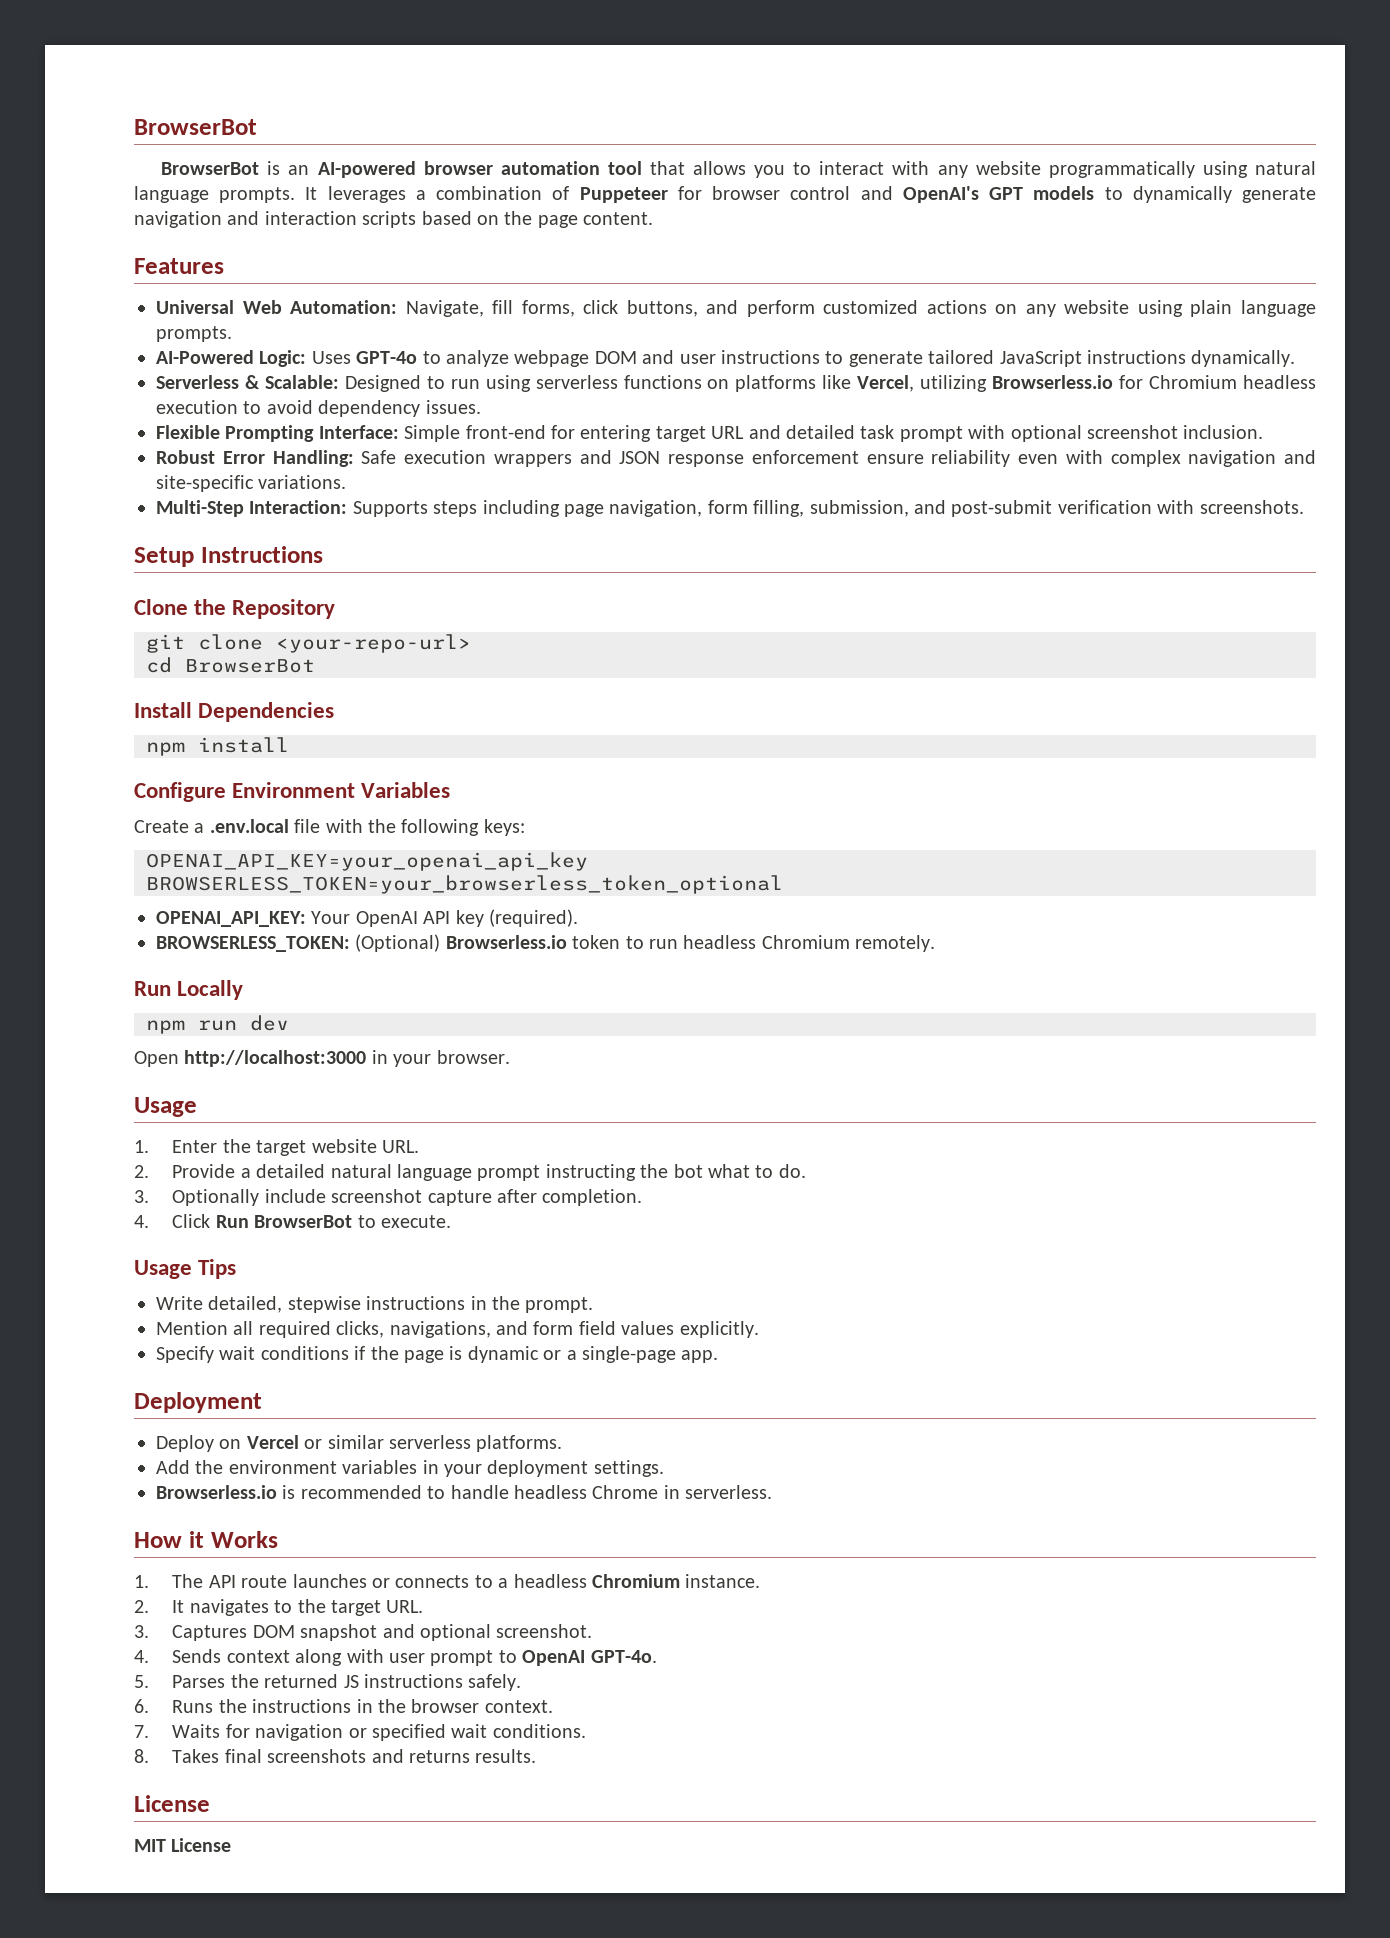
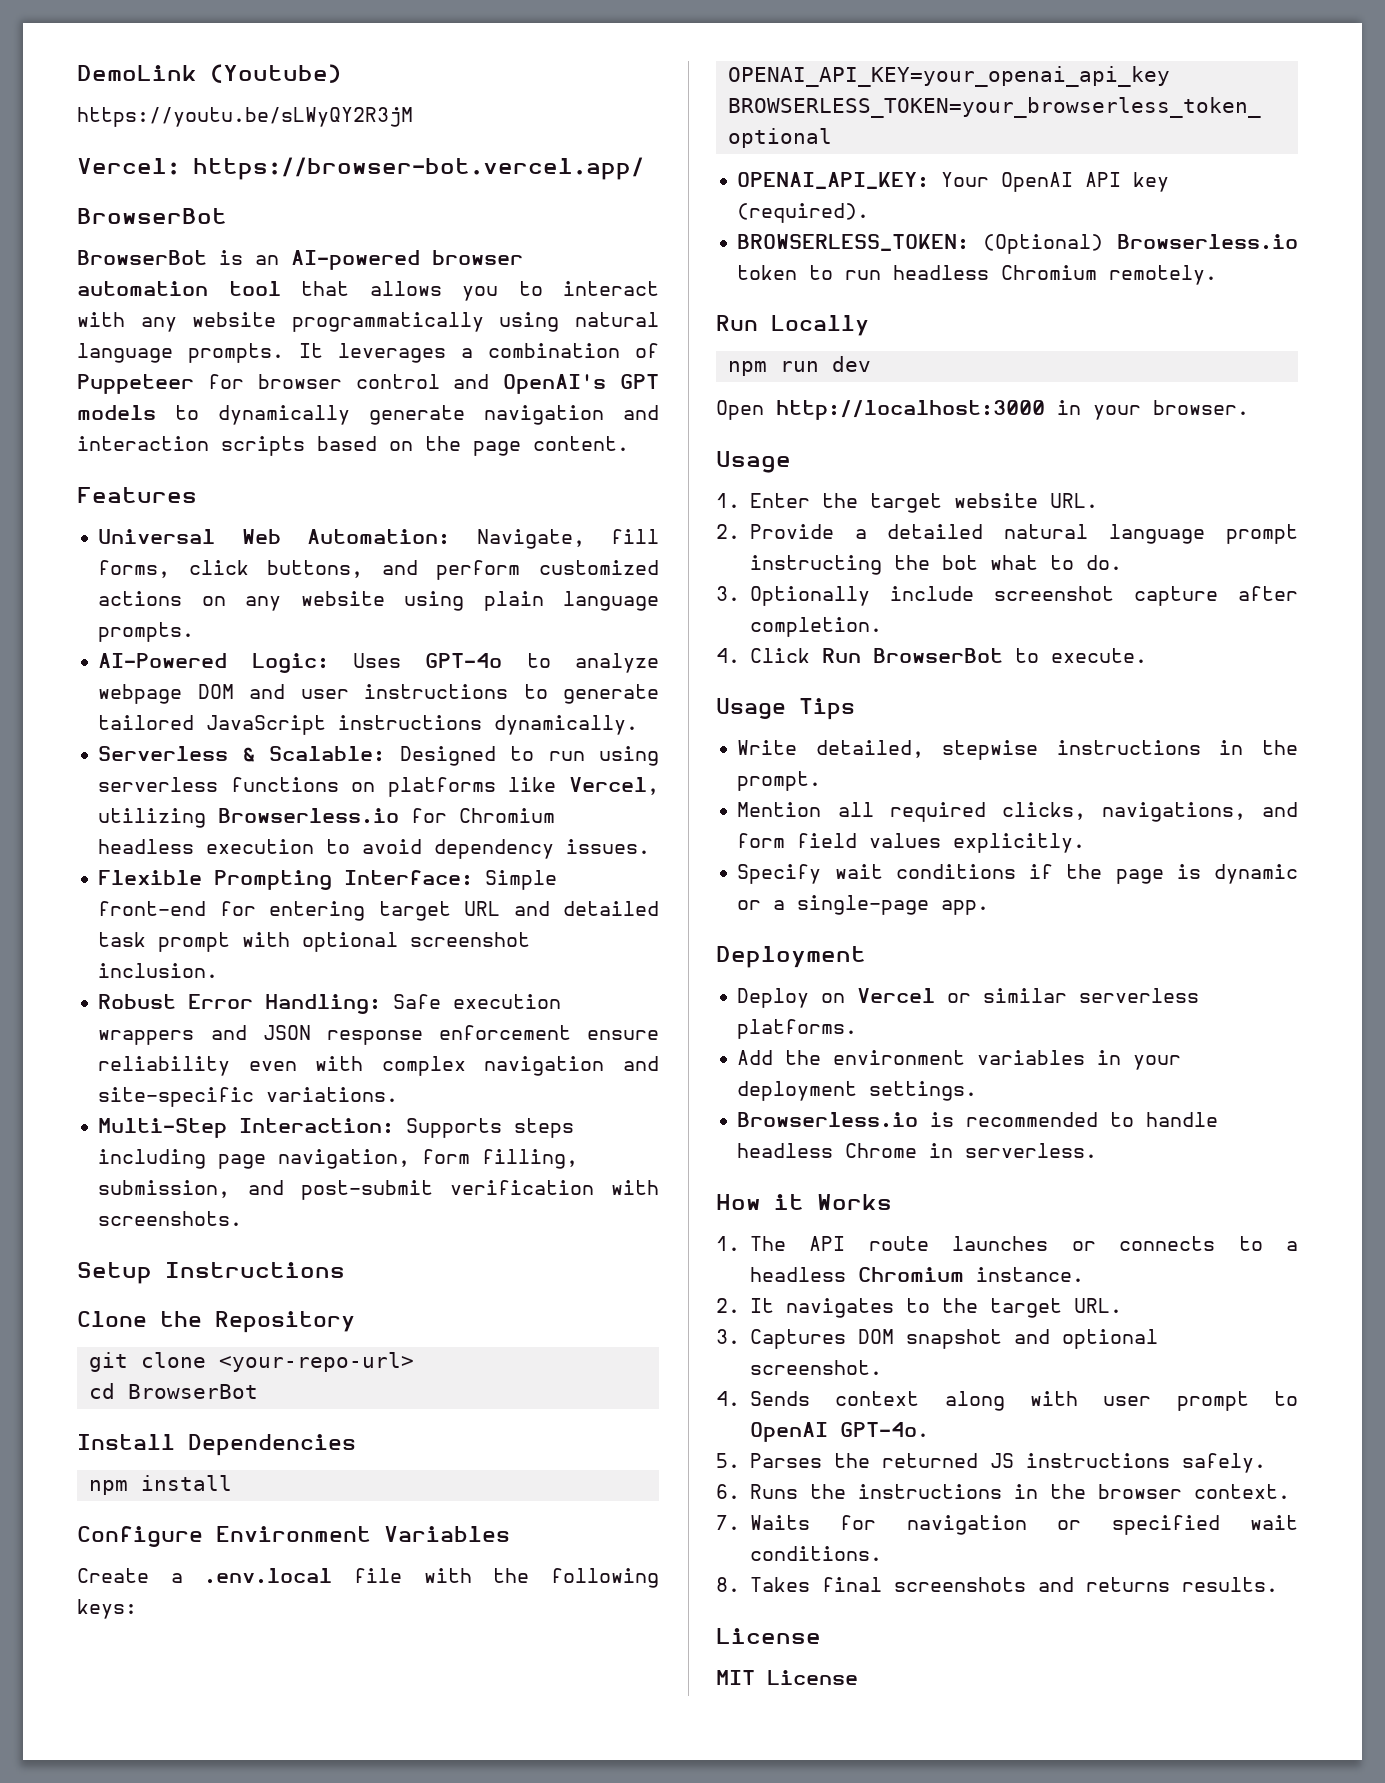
+ DemoLink (Youtube)
+ https://youtu.be/sLWyQY2R3jM
+ Vercel: https://browser-bot.vercel.app/

